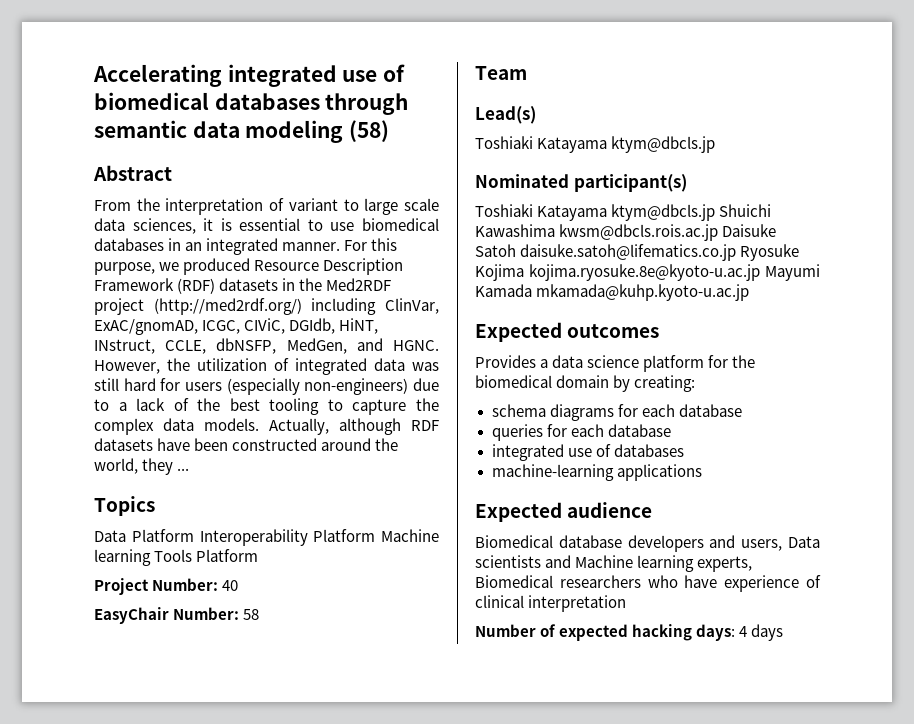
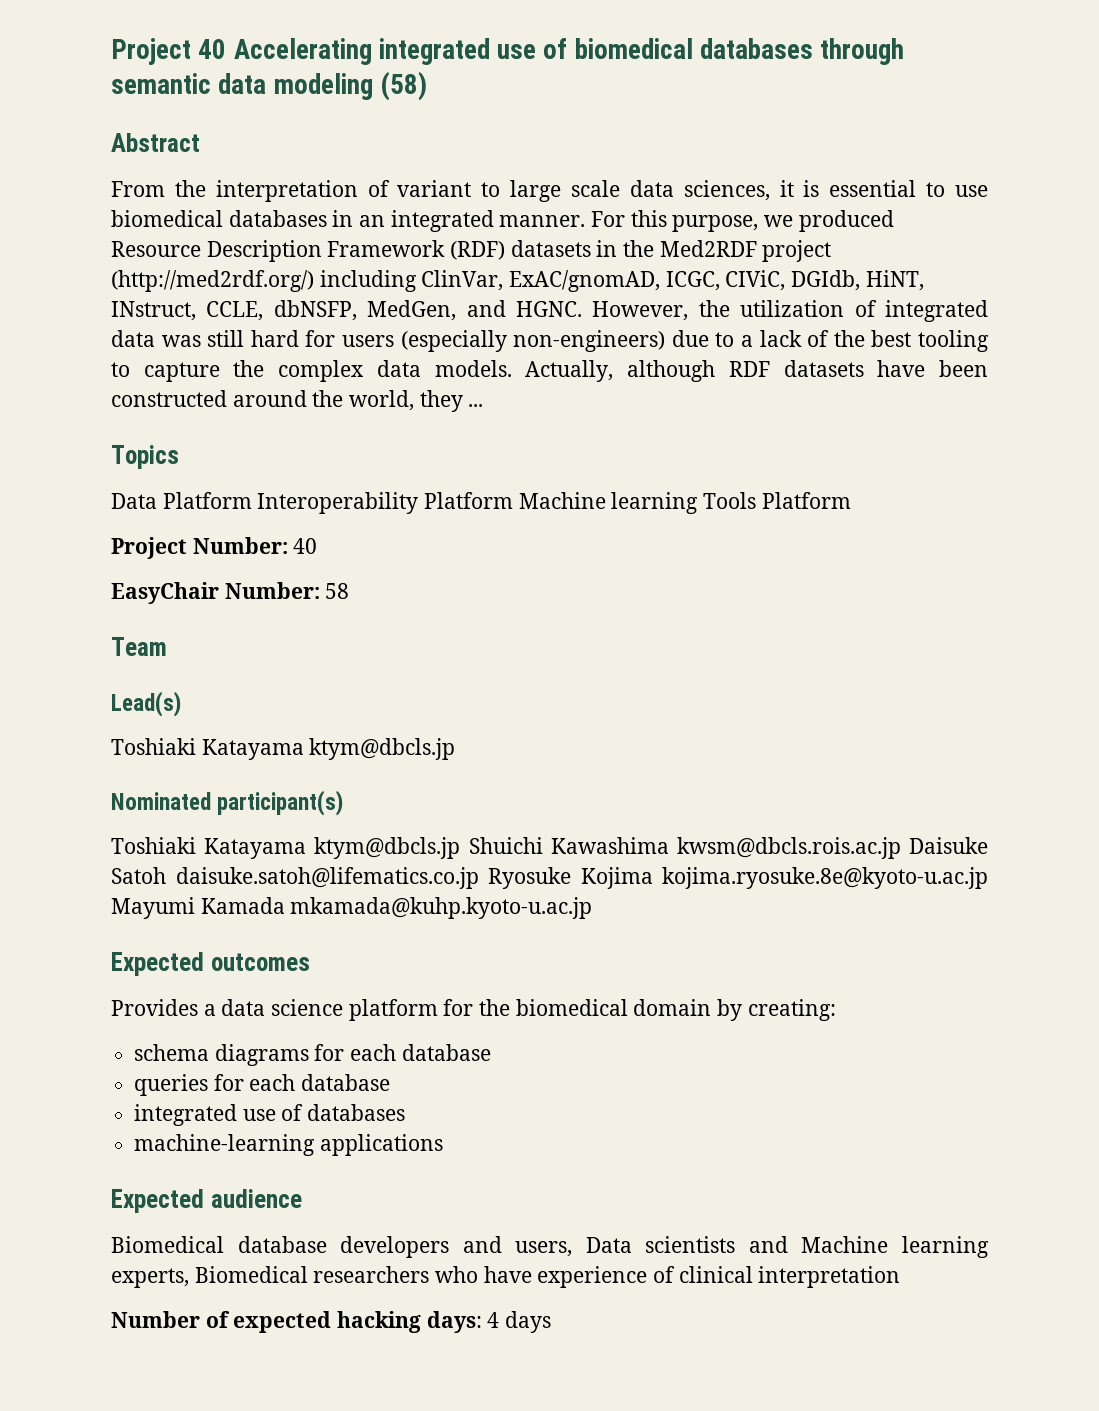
- Accelerating integrated use of biomedical databases through semantic data modeling (58)
+ Project 40 Accelerating integrated use of biomedical databases through semantic data modeling (58)

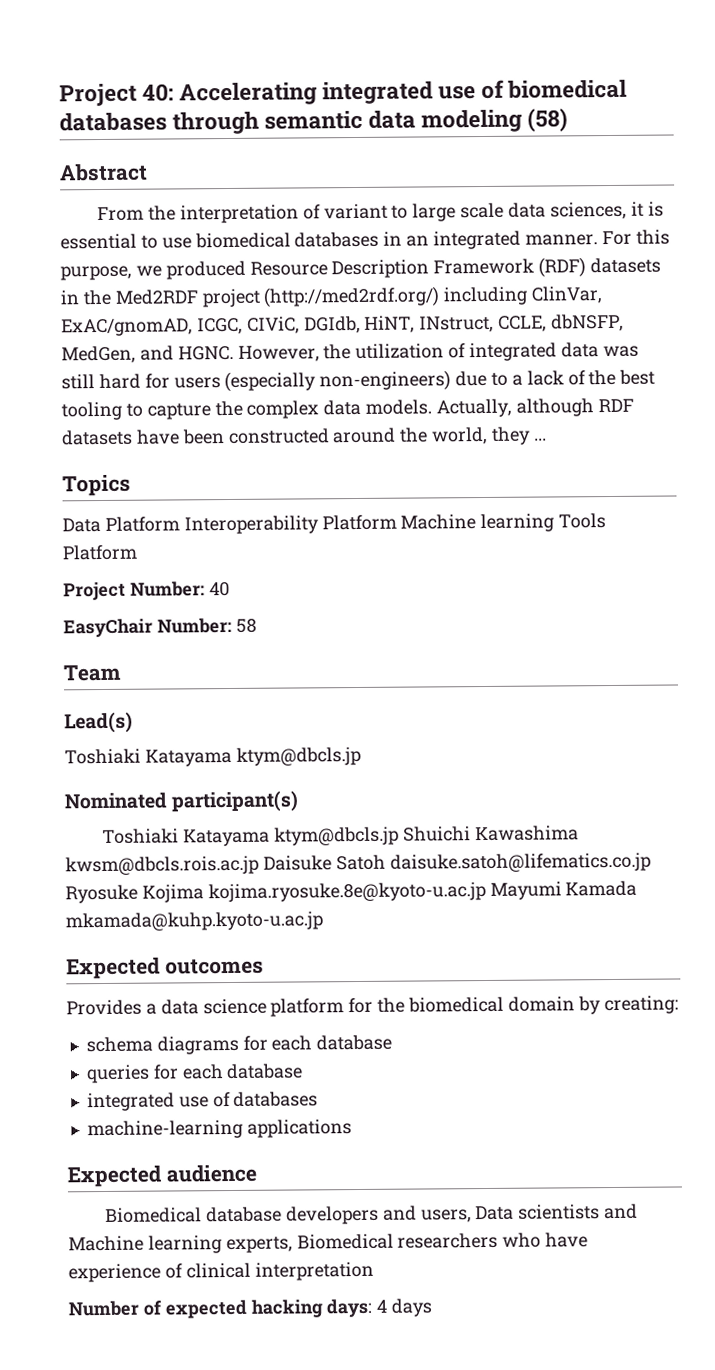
- Project 40 Accelerating integrated use of biomedical databases through semantic data modeling (58)
+ Project 40: Accelerating integrated use of biomedical databases through semantic data modeling (58)

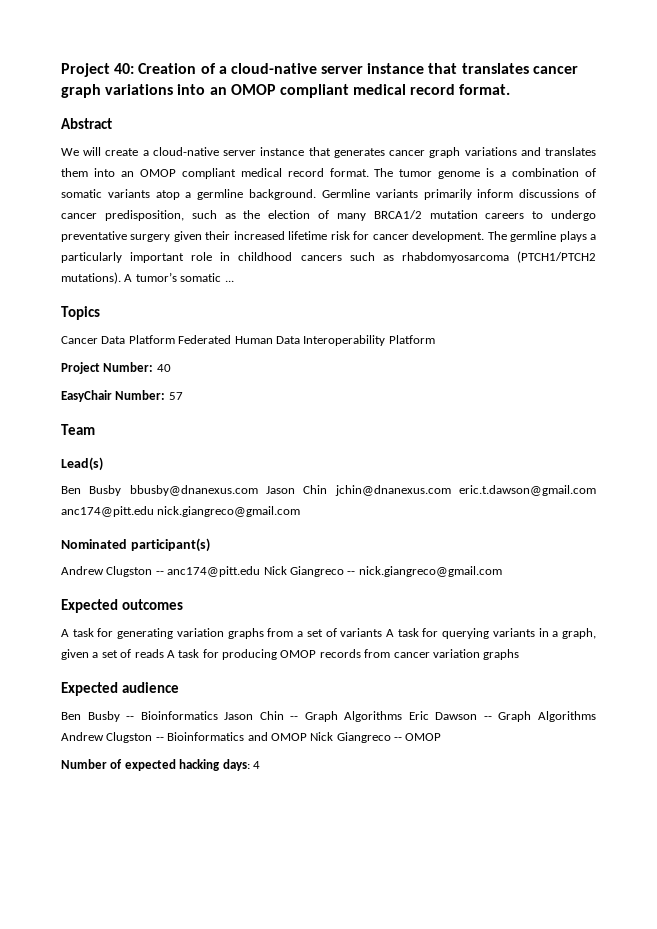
- Project 40: Accelerating integrated use of biomedical databases through semantic data modeling (58)
+ Project 40: Creation of a cloud-native server instance that translates cancer graph variations into an OMOP compliant medical record format.
  Abstract
- From the interpretation of variant to large scale data sciences, it is essential to use biomedical databases in an integrated manner. For this purpose, we produced Resource Description Framework (RDF) datasets in the Med2RDF project (http://med2rdf.org/) including ClinVar, ExAC/gnomAD, ICGC, CIViC, DGIdb, HiNT, INstruct, CCLE, dbNSFP, MedGen, and HGNC. However, the utilization of integrated data was still hard for users (especially non-engineers) due to a lack of the best tooling to capture the complex data models. Actually, although RDF datasets have been constructed around the world, they ...
+ We will create a cloud-native server instance that generates cancer graph variations and translates them into an OMOP compliant medical record format. The tumor genome is a combination of somatic variants atop a germline background. Germline variants primarily inform discussions of cancer predisposition, such as the election of many BRCA1/2 mutation careers to undergo preventative surgery given their increased lifetime risk for cancer development. The germline plays a particularly important role in childhood cancers such as rhabdomyosarcoma (PTCH1/PTCH2 mutations). A tumor’s somatic ...
- Data Platform Interoperability Platform Machine learning Tools Platform
+ Cancer Data Platform Federated Human Data Interoperability Platform
- EasyChair Number: 58
+ EasyChair Number: 57
  Lead(s)
- Toshiaki Katayama ktym@dbcls.jp
+ Ben Busby bbusby@dnanexus.com Jason Chin jchin@dnanexus.com eric.t.dawson@gmail.com anc174@pitt.edu nick.giangreco@gmail.com
  Nominated participant(s)
- Toshiaki Katayama ktym@dbcls.jp Shuichi Kawashima kwsm@dbcls.rois.ac.jp Daisuke Satoh daisuke.satoh@lifematics.co.jp Ryosuke Kojima kojima.ryosuke.8e@kyoto-u.ac.jp Mayumi Kamada mkamada@kuhp.kyoto-u.ac.jp
+ Andrew Clugston -- anc174@pitt.edu Nick Giangreco -- nick.giangreco@gmail.com
  Expected outcomes
- Provides a data science platform for the biomedical domain by creating:
- schema diagrams for each database
- queries for each database
- integrated use of databases
- machine-learning applications
+ A task for generating variation graphs from a set of variants A task for querying variants in a graph, given a set of reads A task for producing OMOP records from cancer variation graphs
  Expected audience
- Biomedical database developers and users, Data scientists and Machine learning experts, Biomedical researchers who have experience of clinical interpretation
+ Ben Busby -- Bioinformatics Jason Chin -- Graph Algorithms Eric Dawson -- Graph Algorithms Andrew Clugston -- Bioinformatics and OMOP Nick Giangreco -- OMOP
- Number of expected hacking days: 4 days
+ Number of expected hacking days: 4

